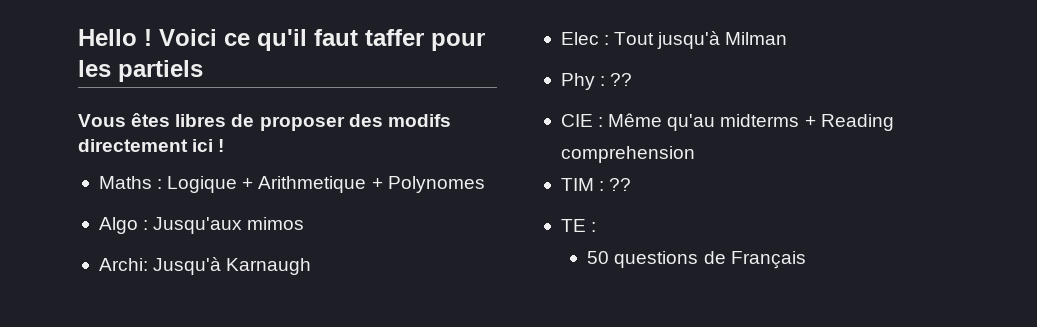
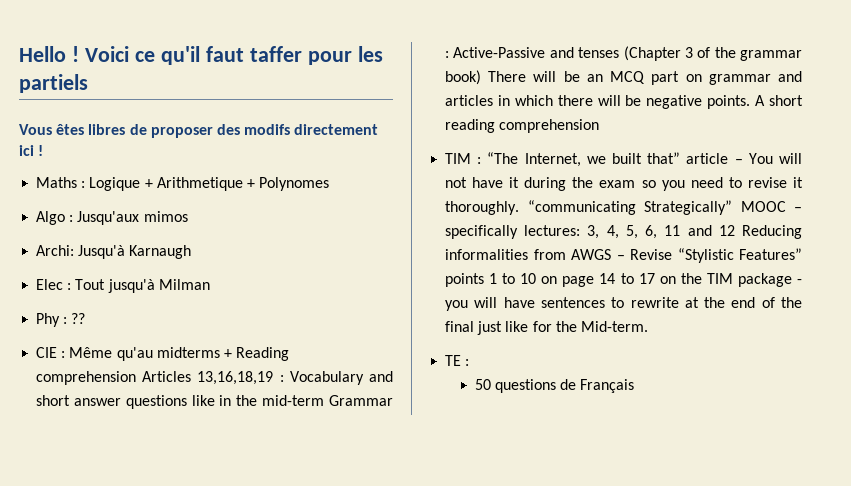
- CIE : Même qu'au midterms + Reading comprehension
- TIM : ??
+ CIE : Même qu'au midterms + Reading comprehension Articles 13,16,18,19 : Vocabulary and short answer questions like in the mid-term Grammar : Active-Passive and tenses (Chapter 3 of the grammar book) There will be an MCQ part on grammar and articles in which there will be negative points. A short reading comprehension
+ TIM : “The Internet, we built that” article – You will not have it during the exam so you need to revise it thoroughly. “communicating Strategically” MOOC – specifically lectures: 3, 4, 5, 6, 11 and 12 Reducing informalities from AWGS – Revise “Stylistic Features” points 1 to 10 on page 14 to 17 on the TIM package - you will have sentences to rewrite at the end of the final just like for the Mid-term.

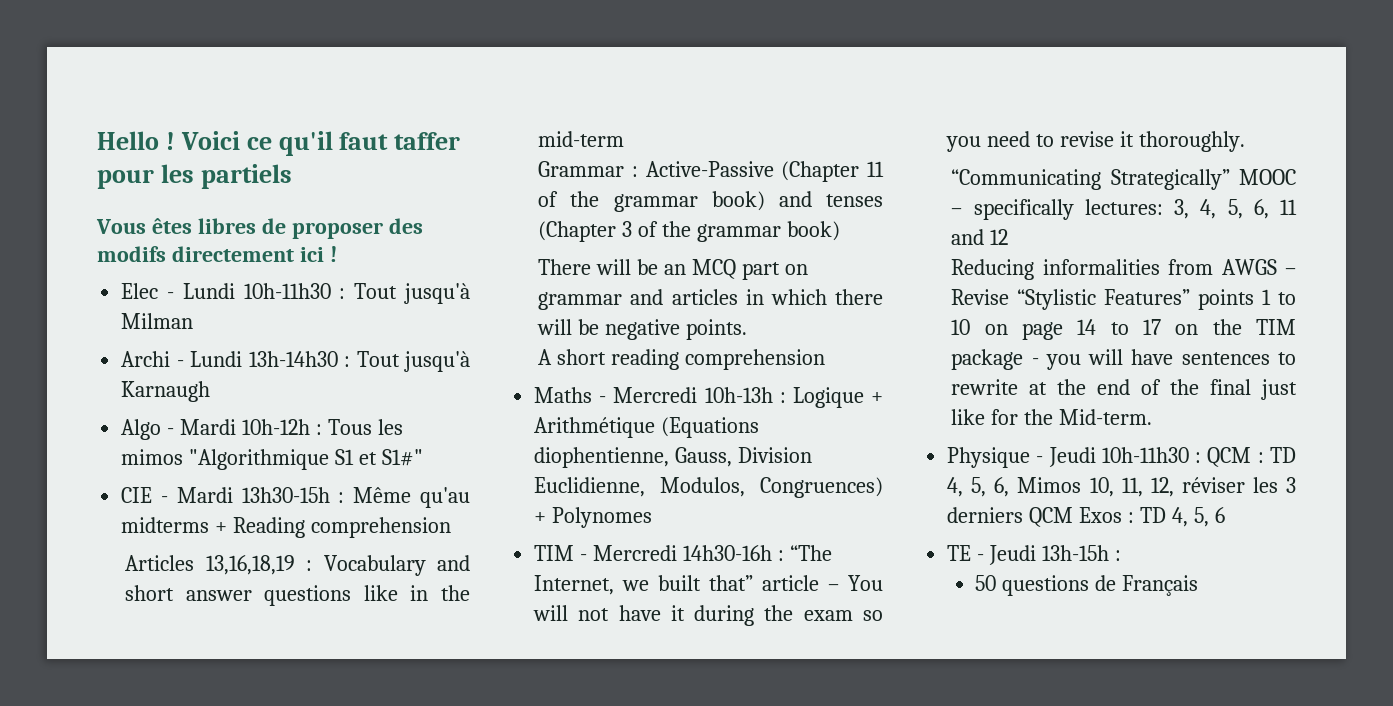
- Maths : Logique + Arithmetique + Polynomes
- Algo : Jusqu'aux mimos
- Archi: Jusqu'à Karnaugh
- Elec : Tout jusqu'à Milman
- Phy : ??
- CIE : Même qu'au midterms + Reading comprehension Articles 13,16,18,19 : Vocabulary and short answer questions like in the mid-term Grammar : Active-Passive and tenses (Chapter 3 of the grammar book) There will be an MCQ part on grammar and articles in which there will be negative points. A short reading comprehension
+ Elec - Lundi 10h-11h30 : Tout jusqu'à Milman
+ Archi - Lundi 13h-14h30 : Tout jusqu'à Karnaugh
+ Algo - Mardi 10h-12h : Tous les mimos "Algorithmique S1 et S1#"
+ CIE - Mardi 13h30-15h : Même qu'au midterms + Reading comprehension
+ Articles 13,16,18,19 : Vocabulary and short answer questions like in the mid-term
+ Grammar : Active-Passive (Chapter 11 of the grammar book) and tenses (Chapter 3 of the grammar book)
+ There will be an MCQ part on grammar and articles in which there will be negative points.
+ A short reading comprehension
- TIM :
+ Maths - Mercredi 10h-13h : Logique + Arithmétique (Equations diophentienne, Gauss, Division Euclidienne, Modulos, Congruences) + Polynomes
+ TIM - Mercredi 14h30-16h :
- “The Internet, we built that” article – You will not have it during the exam so you need to revise it thoroughly. “communicating Strategically” MOOC – specifically lectures:
+ “The Internet, we built that” article – You will not have it during the exam so you need to revise it thoroughly.
+ “Communicating Strategically” MOOC – specifically lectures:
- 3, 4, 5, 6, 11 and 12 Reducing informalities from AWGS – Revise “Stylistic Features” points 1 to 10 on page 14 to 17 on the TIM package - you will have sentences to rewrite at the end of the final just like for the Mid-term.
+ 3, 4, 5, 6, 11 and 12
+ Reducing informalities from AWGS – Revise “Stylistic Features” points 1 to 10 on page 14 to 17 on the TIM package - you will have sentences to rewrite at the end of the final just like for the Mid-term.
- TE :
+ Physique - Jeudi 10h-11h30 : QCM : TD 4, 5, 6, Mimos 10, 11, 12, réviser les 3 derniers QCM Exos : TD 4, 5, 6
+ TE - Jeudi 13h-15h :

